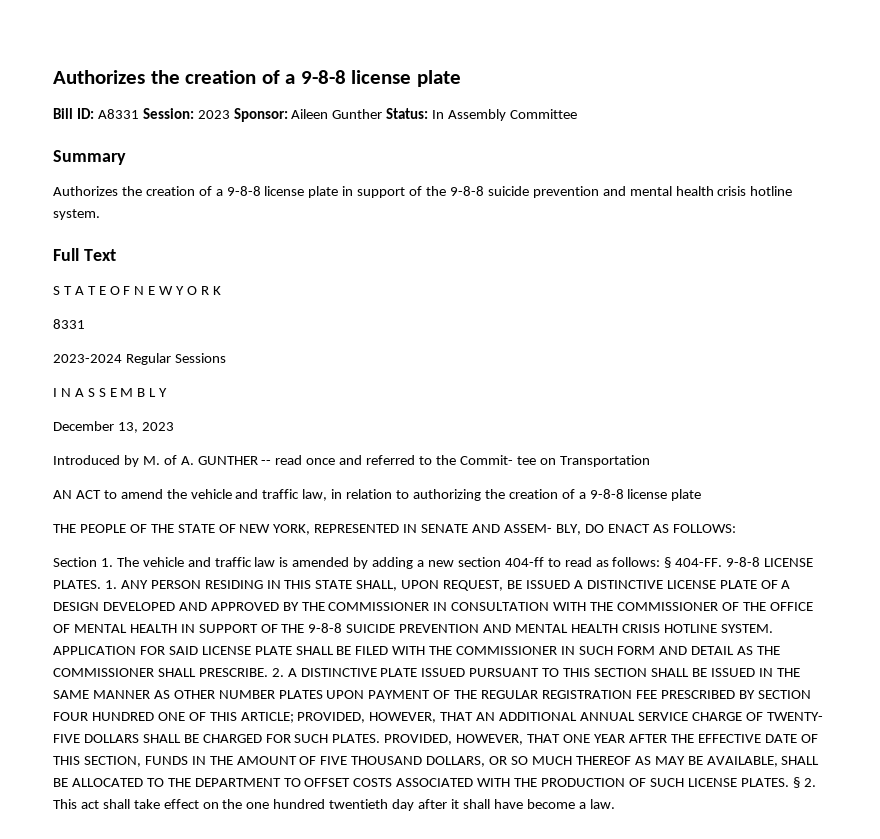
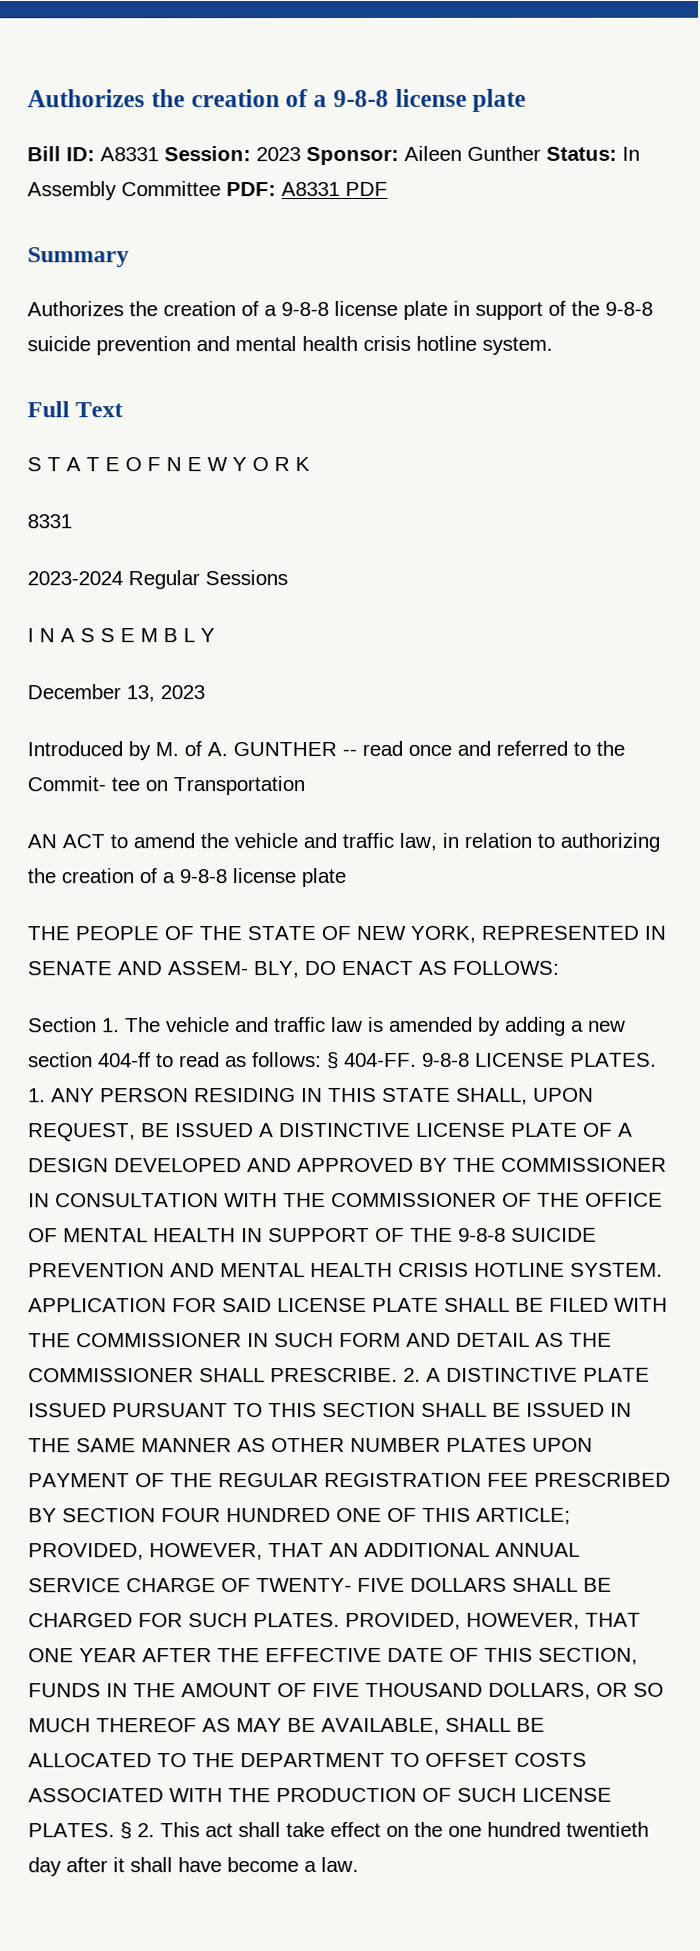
- Bill ID: A8331 Session: 2023 Sponsor: Aileen Gunther Status: In Assembly Committee
+ Bill ID: A8331 Session: 2023 Sponsor: Aileen Gunther Status: In Assembly Committee PDF: A8331 PDF

